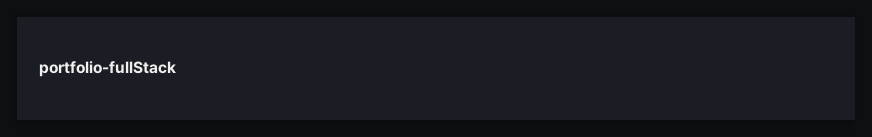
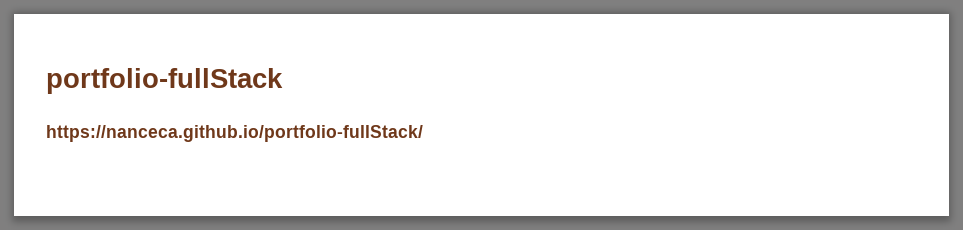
+ https://nanceca.github.io/portfolio-fullStack/

